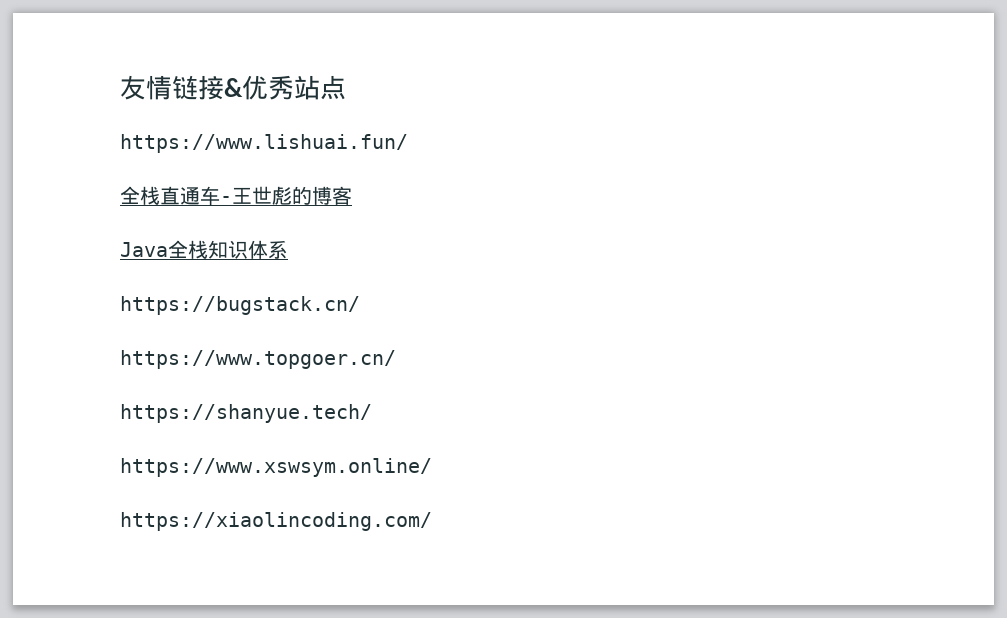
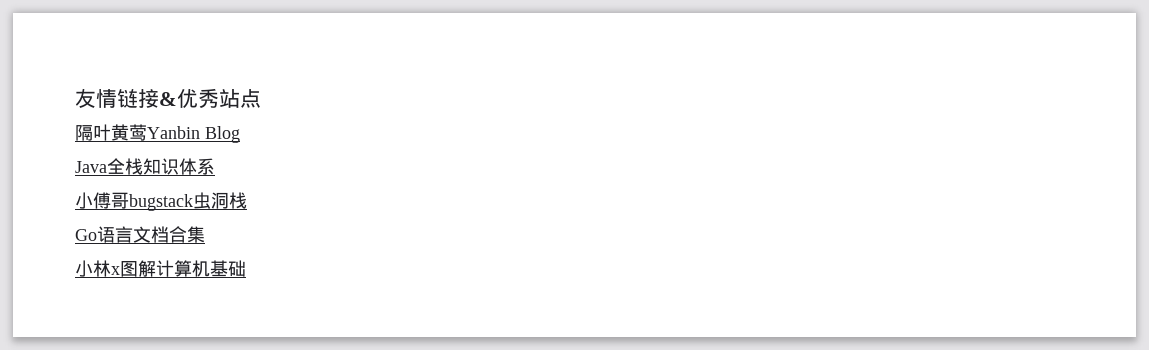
- https://www.lishuai.fun/
- 全栈直通车-王世彪的博客
+ 隔叶黄莺Yanbin Blog
  Java全栈知识体系
- https://bugstack.cn/
- https://www.topgoer.cn/
- https://shanyue.tech/
- https://www.xswsym.online/
- https://xiaolincoding.com/
+ 小傅哥bugstack虫洞栈
+ Go语言文档合集
+ 小林x图解计算机基础

